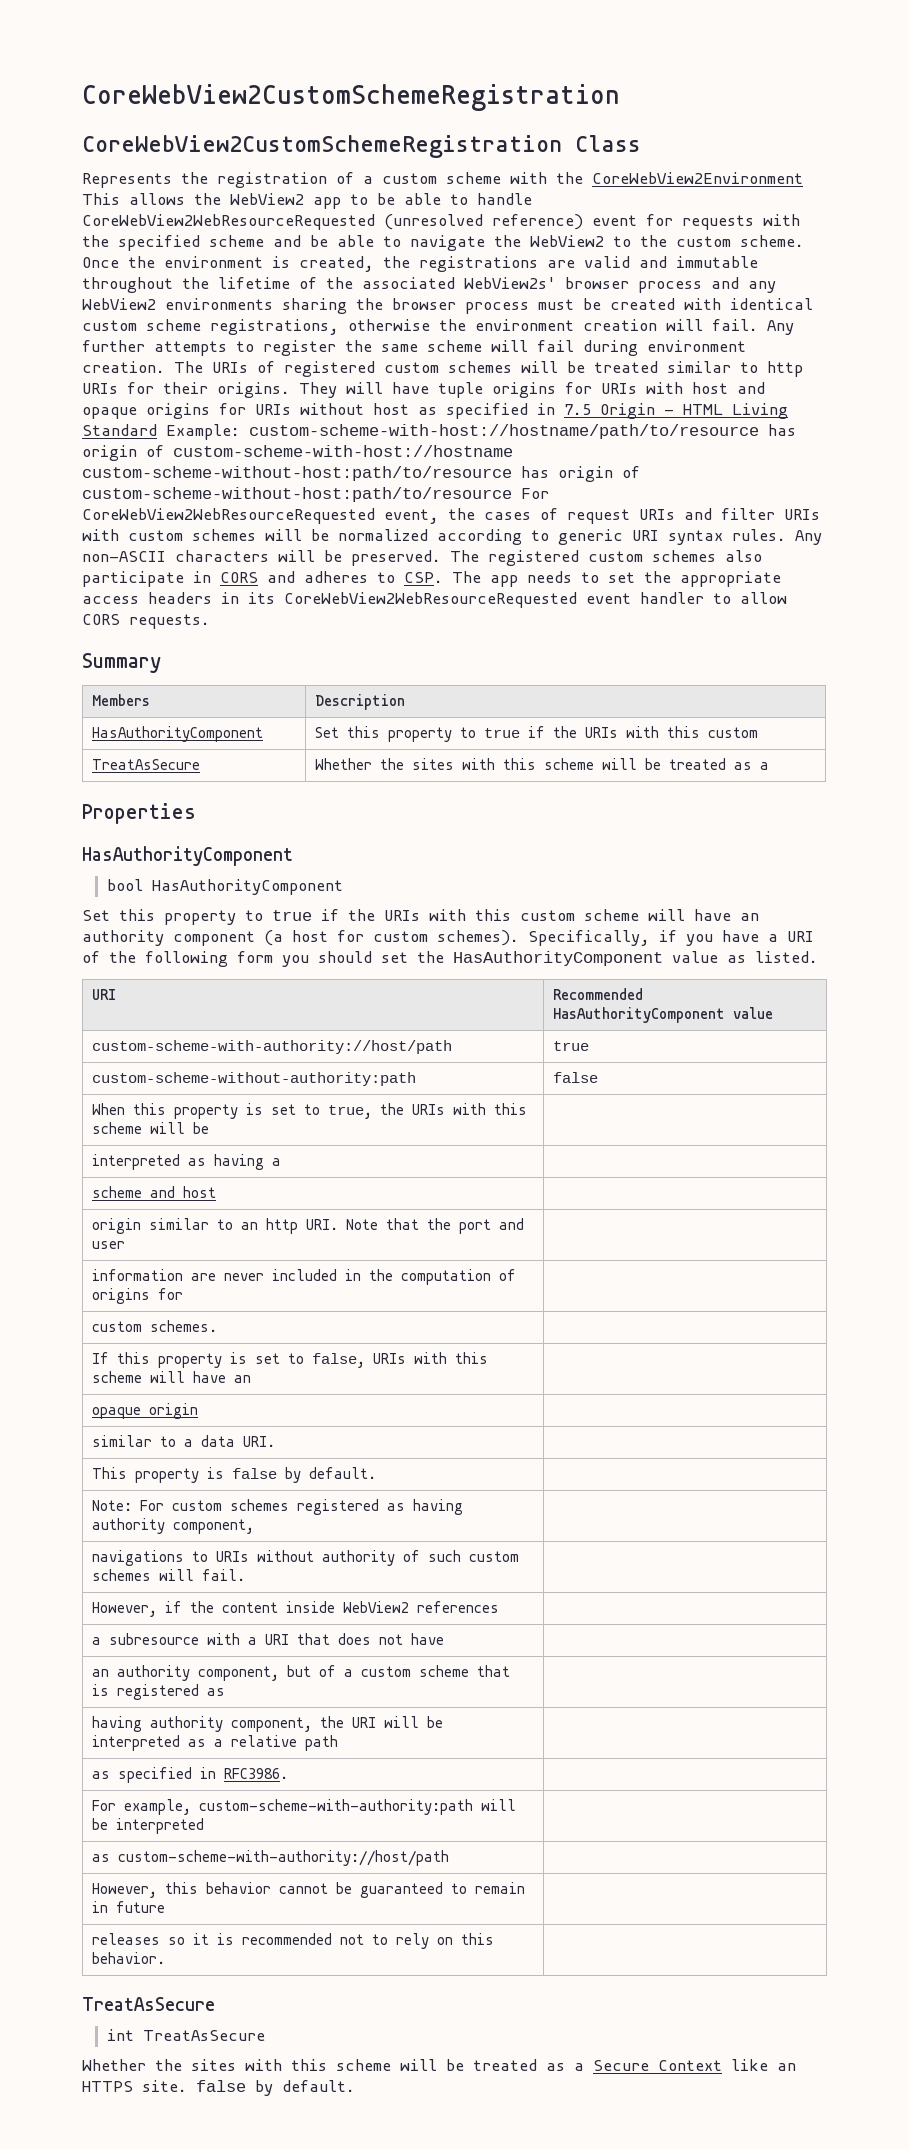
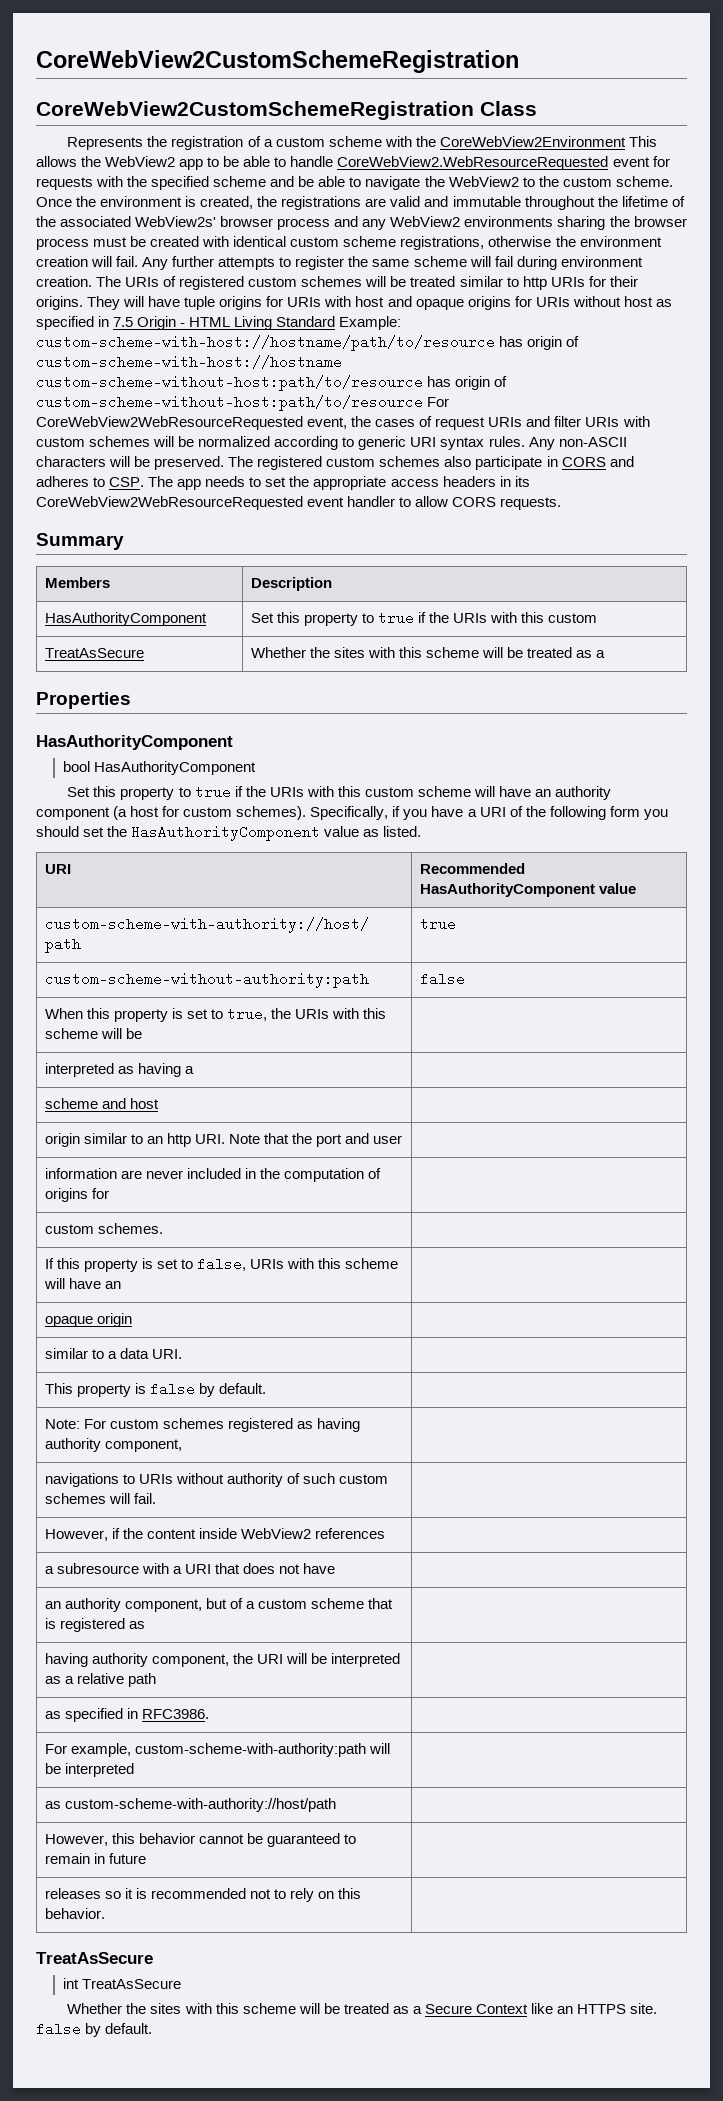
- Represents the registration of a custom scheme with the CoreWebView2Environment This allows the WebView2 app to be able to handle CoreWebView2WebResourceRequested (unresolved reference) event for requests with the specified scheme and be able to navigate the WebView2 to the custom scheme.
+ Represents the registration of a custom scheme with the CoreWebView2Environment This allows the WebView2 app to be able to handle CoreWebView2.WebResourceRequested event for requests with the specified scheme and be able to navigate the WebView2 to the custom scheme.

